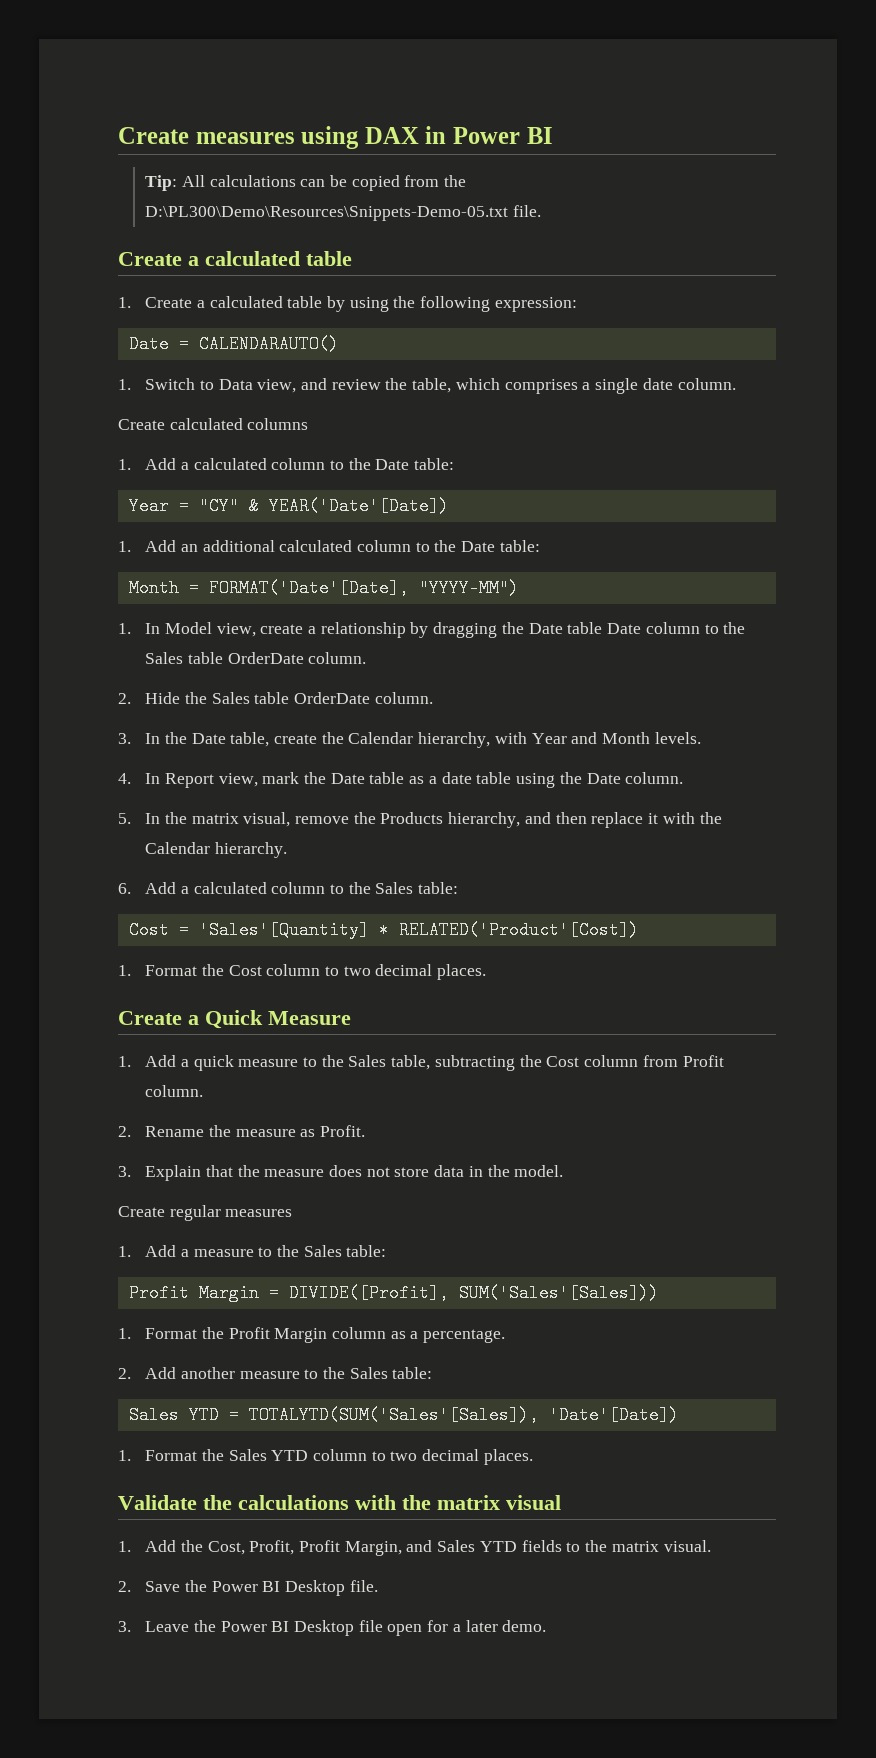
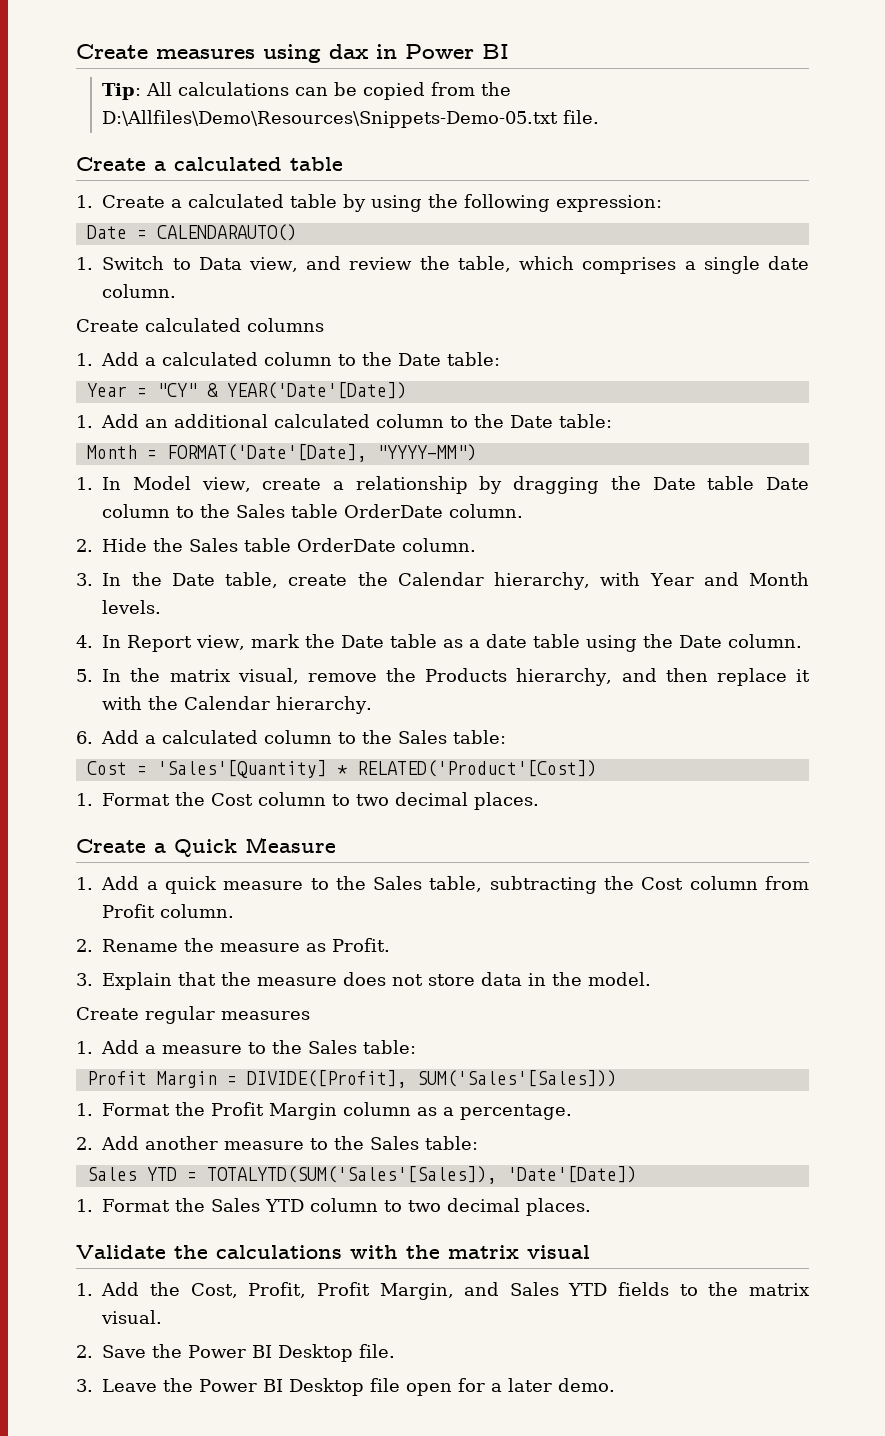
- Create measures using DAX in Power BI
+ Create measures using dax in Power BI
- Tip: All calculations can be copied from the D:\PL300\Demo\Resources\Snippets-Demo-05.txt file.
+ Tip: All calculations can be copied from the D:\Allfiles\Demo\Resources\Snippets-Demo-05.txt file.

